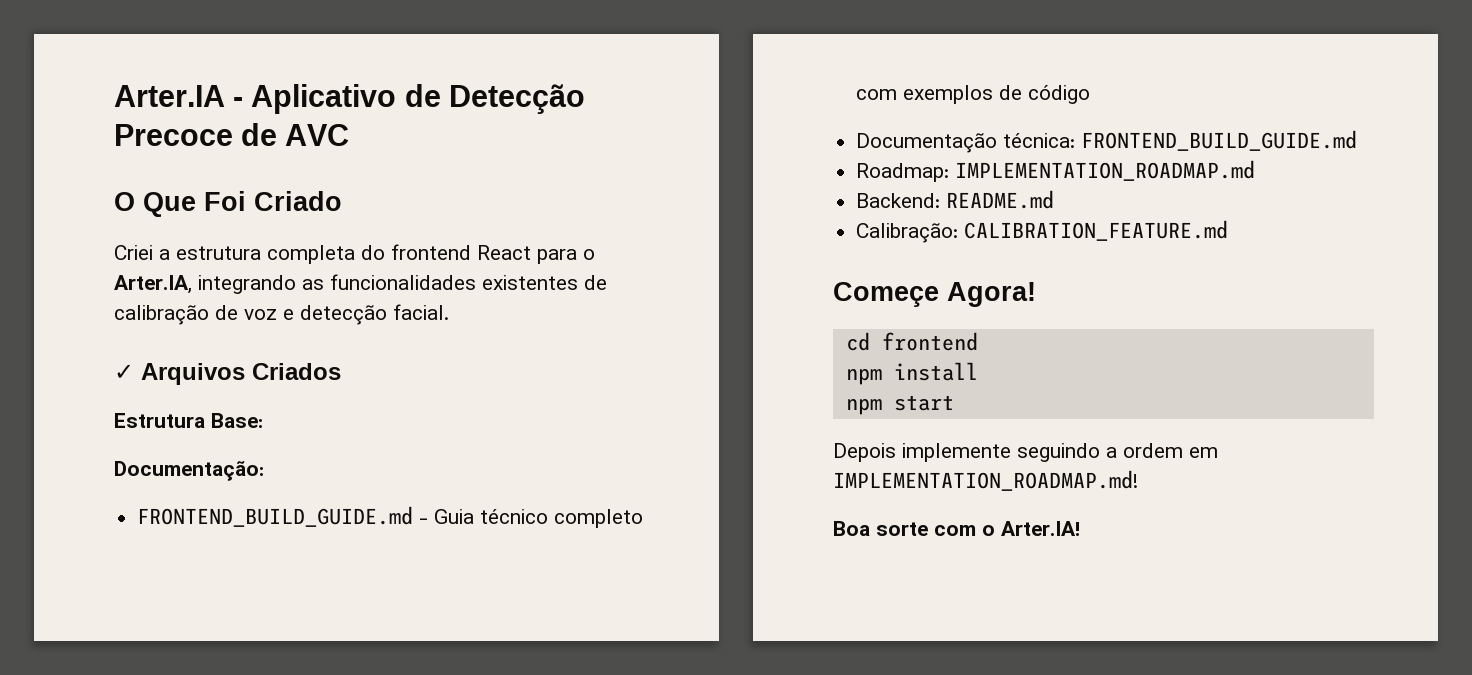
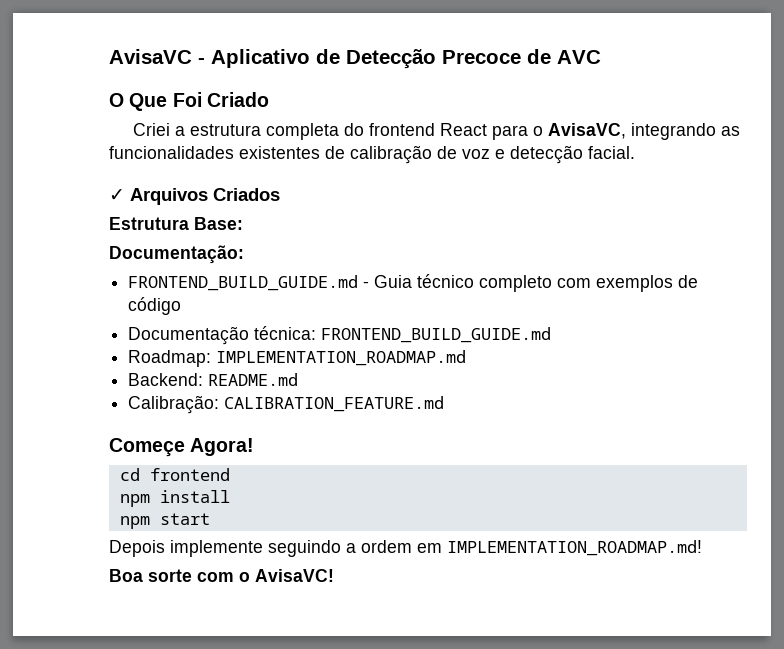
- Arter.IA - Aplicativo de Detecção Precoce de AVC
+ AvisaVC - Aplicativo de Detecção Precoce de AVC
- Criei a estrutura completa do frontend React para o Arter.IA, integrando as funcionalidades existentes de calibração de voz e detecção facial.
+ Criei a estrutura completa do frontend React para o AvisaVC, integrando as funcionalidades existentes de calibração de voz e detecção facial.
- Boa sorte com o Arter.IA!
+ Boa sorte com o AvisaVC!

